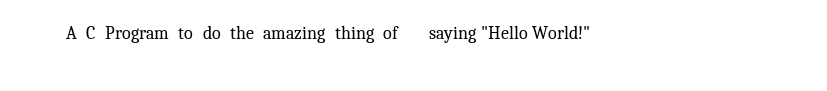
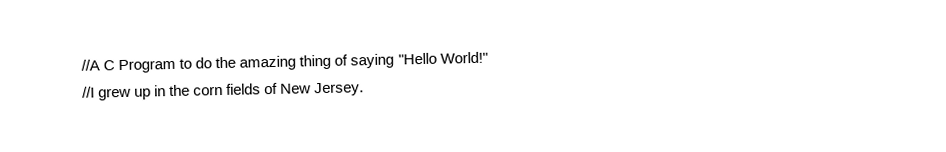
- A C Program to do the amazing thing of saying "Hello World!"
+ //A C Program to do the amazing thing of saying "Hello World!"
+ //I grew up in the corn fields of New Jersey.

